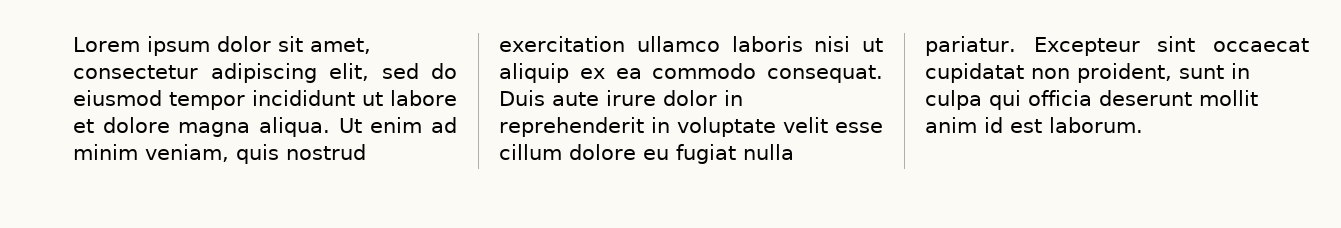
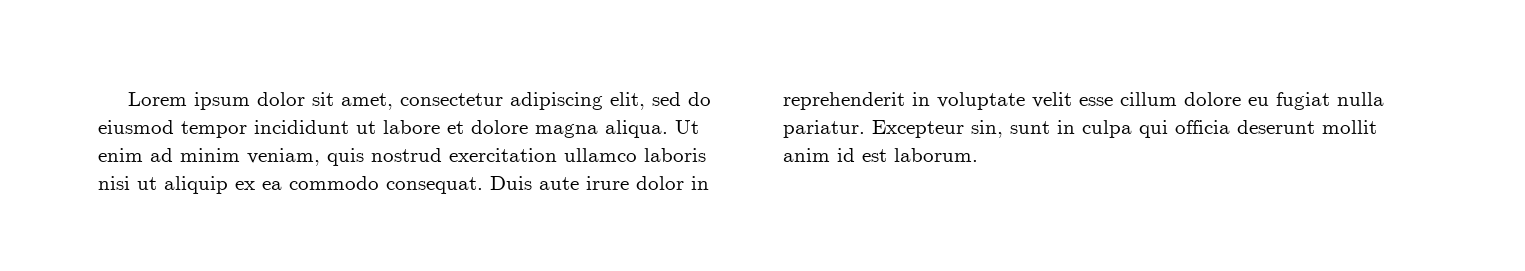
- Excepteur sint occaecat cupidatat non proident, sunt in culpa qui officia deserunt mollit anim id est laborum.
+ Excepteur sin, sunt in culpa qui officia deserunt mollit anim id est laborum.

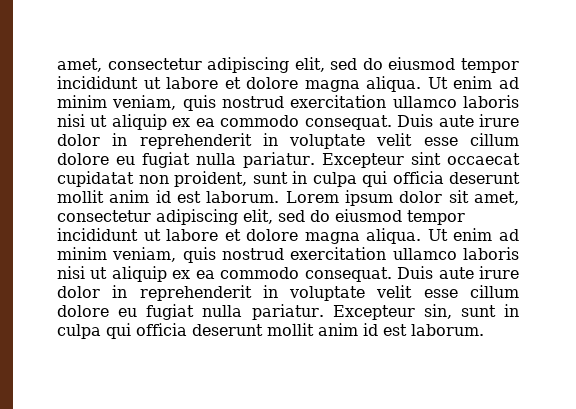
+ amet, consectetur adipiscing elit, sed do eiusmod tempor incididunt ut labore et dolore magna aliqua. Ut enim ad minim veniam, quis nostrud exercitation ullamco laboris nisi ut aliquip ex ea commodo consequat. Duis aute irure dolor in reprehenderit in voluptate velit esse cillum dolore eu fugiat nulla pariatur. Excepteur sint occaecat cupidatat non proident, sunt in culpa qui officia deserunt mollit anim id est laborum.

